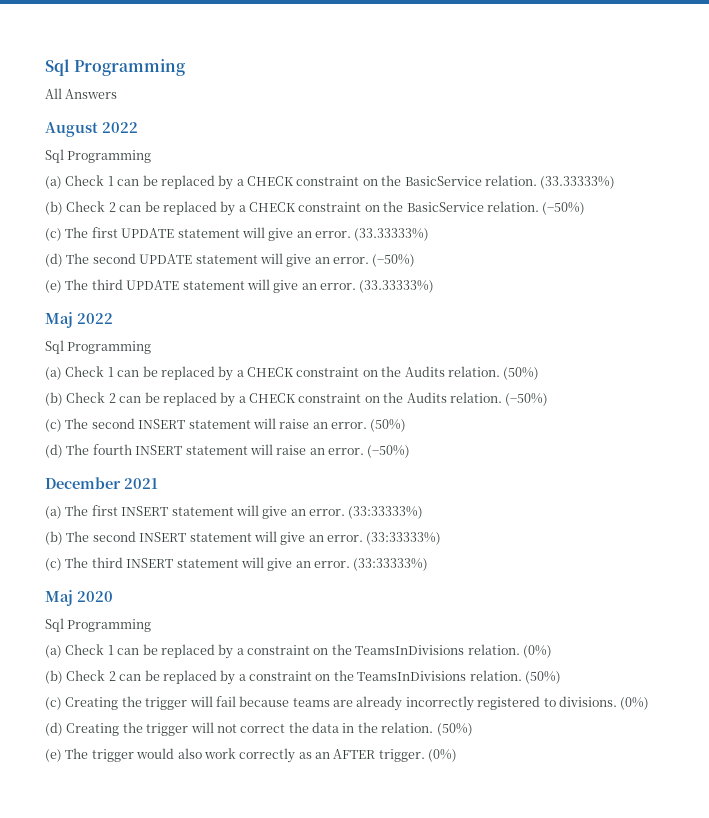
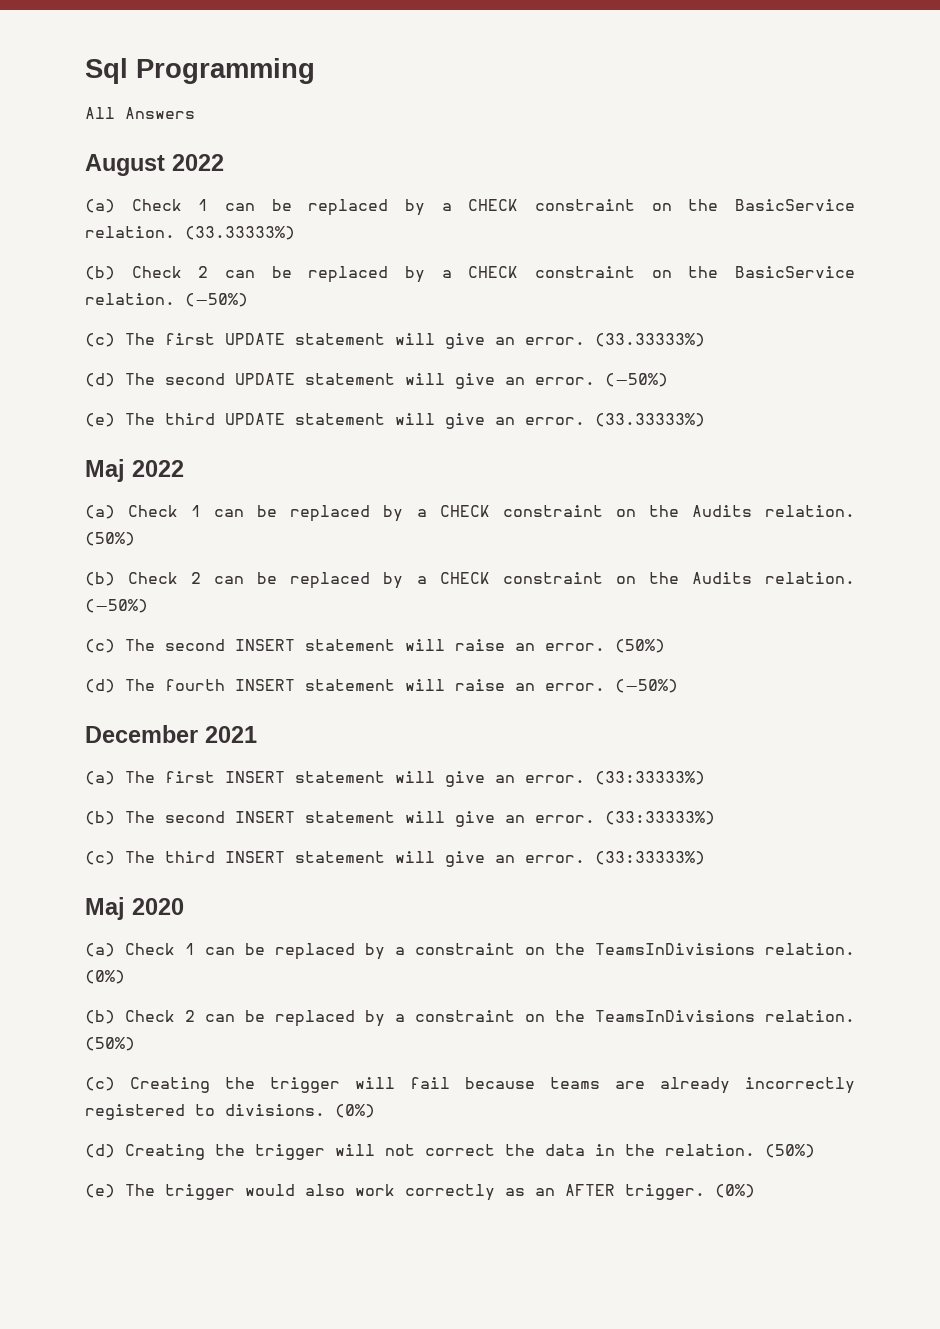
  August 2022
- Sql Programming
  Maj 2022
- Sql Programming
  Maj 2020
- Sql Programming

